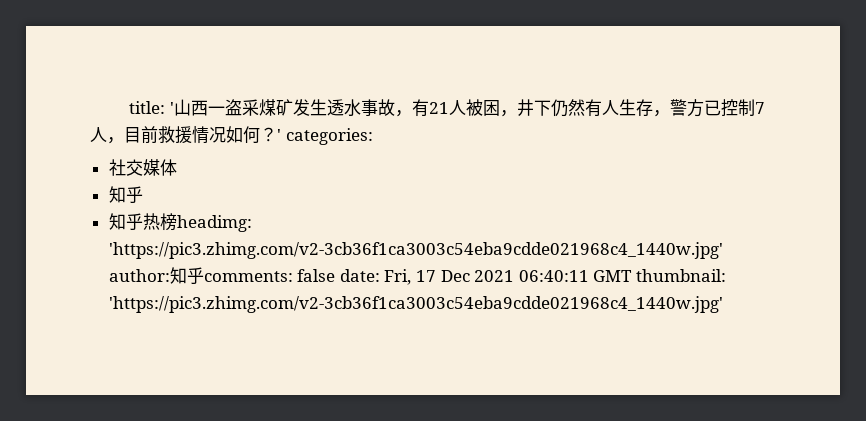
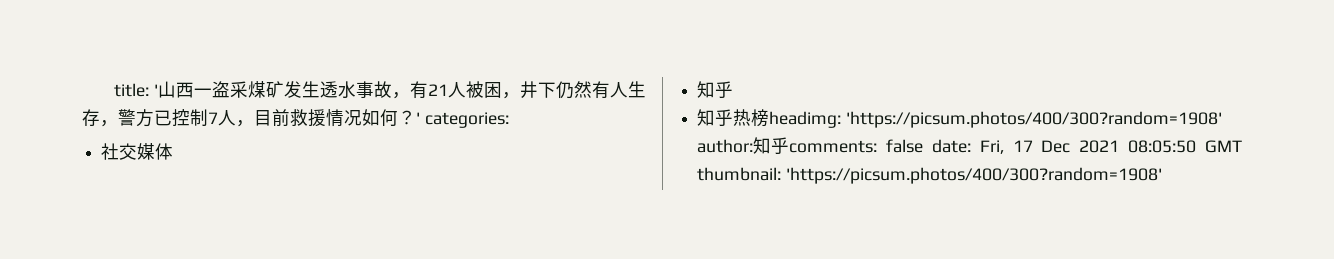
- 知乎热榜headimg: 'https://pic3.zhimg.com/v2-3cb36f1ca3003c54eba9cdde021968c4_1440w.jpg' author:知乎comments: false date: Fri, 17 Dec 2021 06:40:11 GMT thumbnail: 'https://pic3.zhimg.com/v2-3cb36f1ca3003c54eba9cdde021968c4_1440w.jpg'
+ 知乎热榜headimg: 'https://picsum.photos/400/300?random=1908' author:知乎comments: false date: Fri, 17 Dec 2021 08:05:50 GMT thumbnail: 'https://picsum.photos/400/300?random=1908'

